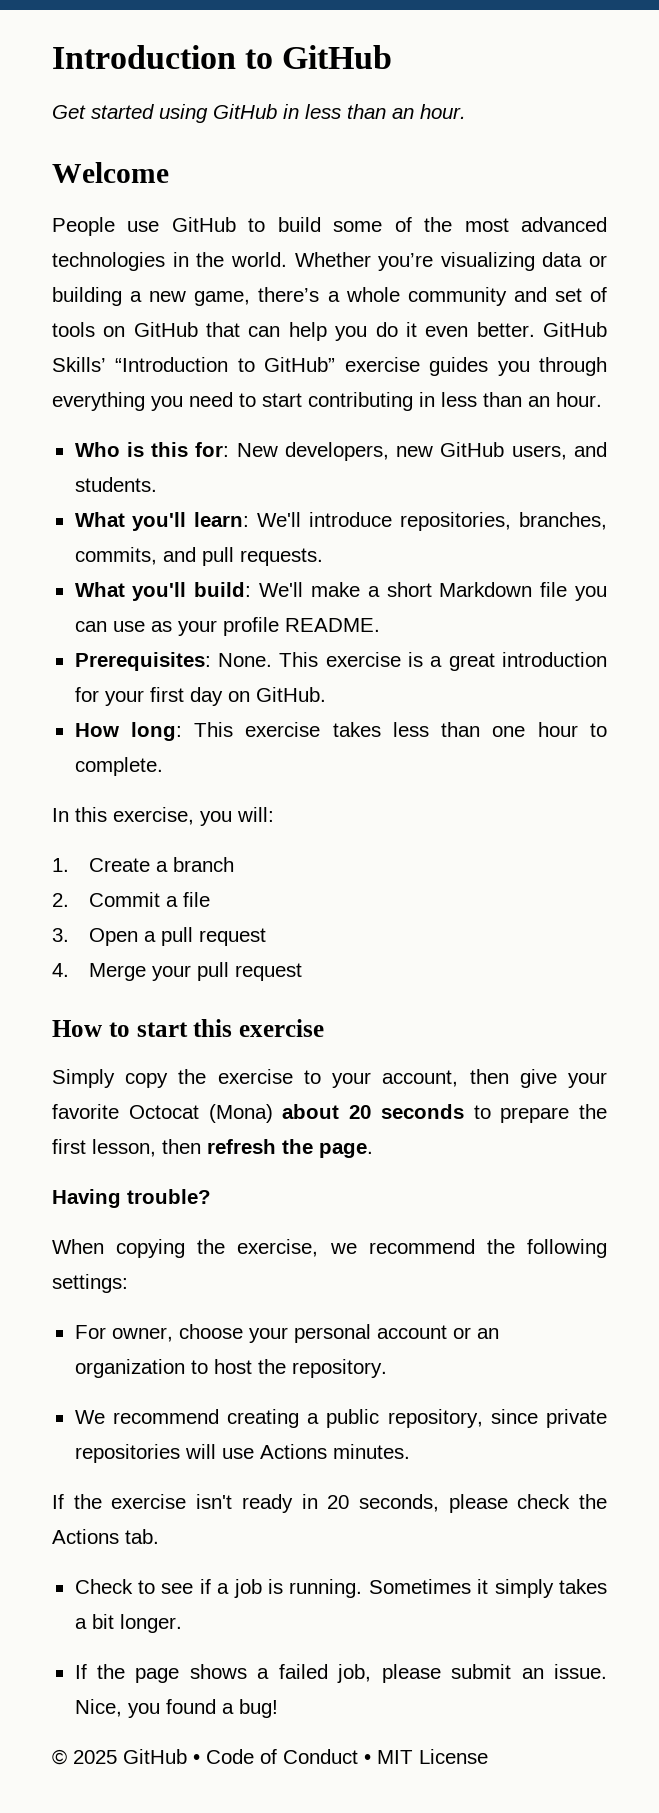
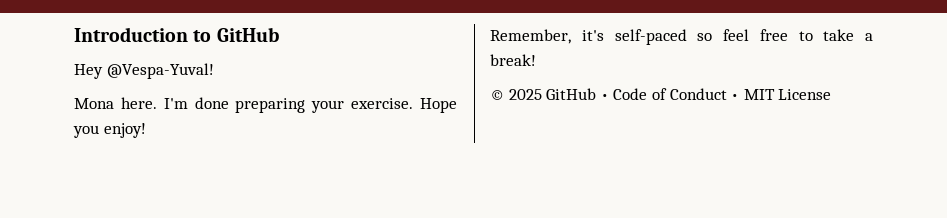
- Get started using GitHub in less than an hour.
- Welcome
- People use GitHub to build some of the most advanced technologies in the world. Whether you’re visualizing data or building a new game, there’s a whole community and set of tools on GitHub that can help you do it even better. GitHub Skills’ “Introduction to GitHub” exercise guides you through everything you need to start contributing in less than an hour.
- Who is this for: New developers, new GitHub users, and students.
- What you'll learn: We'll introduce repositories, branches, commits, and pull requests.
- What you'll build: We'll make a short Markdown file you can use as your profile README.
- Prerequisites: None. This exercise is a great introduction for your first day on GitHub.
- How long: This exercise takes less than one hour to complete.
- In this exercise, you will:
- 1. Create a branch
- 2. Commit a file
- 3. Open a pull request
- 4. Merge your pull request
- How to start this exercise
- Simply copy the exercise to your account, then give your favorite Octocat (Mona) about 20 seconds to prepare the first lesson, then refresh the page.
- Having trouble?
- When copying the exercise, we recommend the following settings:
- For owner, choose your personal account or an organization to host the repository.
- We recommend creating a public repository, since private repositories will use Actions minutes.
- If the exercise isn't ready in 20 seconds, please check the Actions tab.
- Check to see if a job is running. Sometimes it simply takes a bit longer.
- If the page shows a failed job, please submit an issue. Nice, you found a bug!
+ Hey @Vespa-Yuval!
+ Mona here. I'm done preparing your exercise. Hope you enjoy!
+ Remember, it's self-paced so feel free to take a break!

